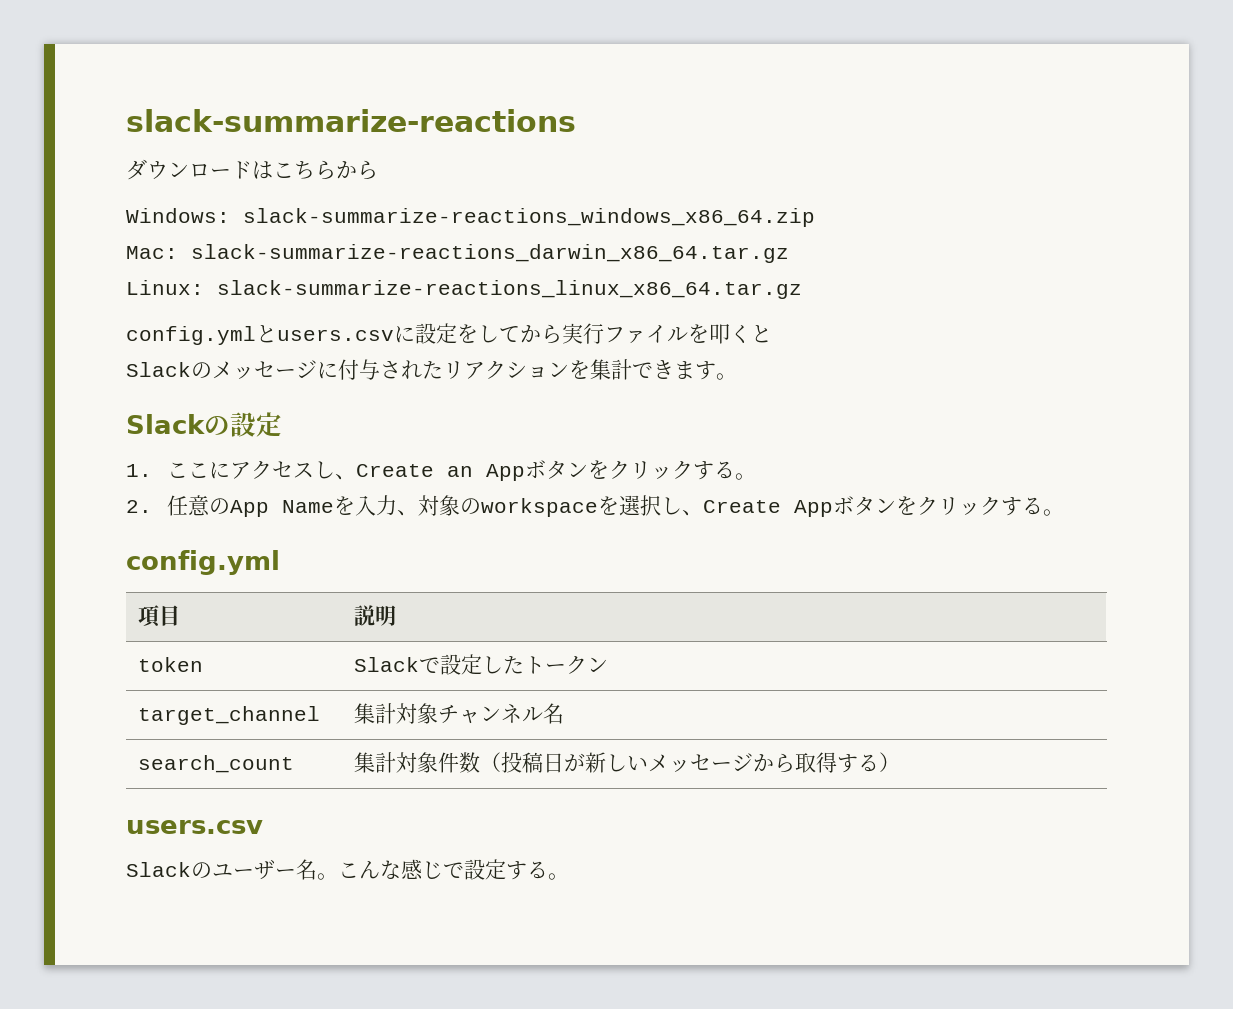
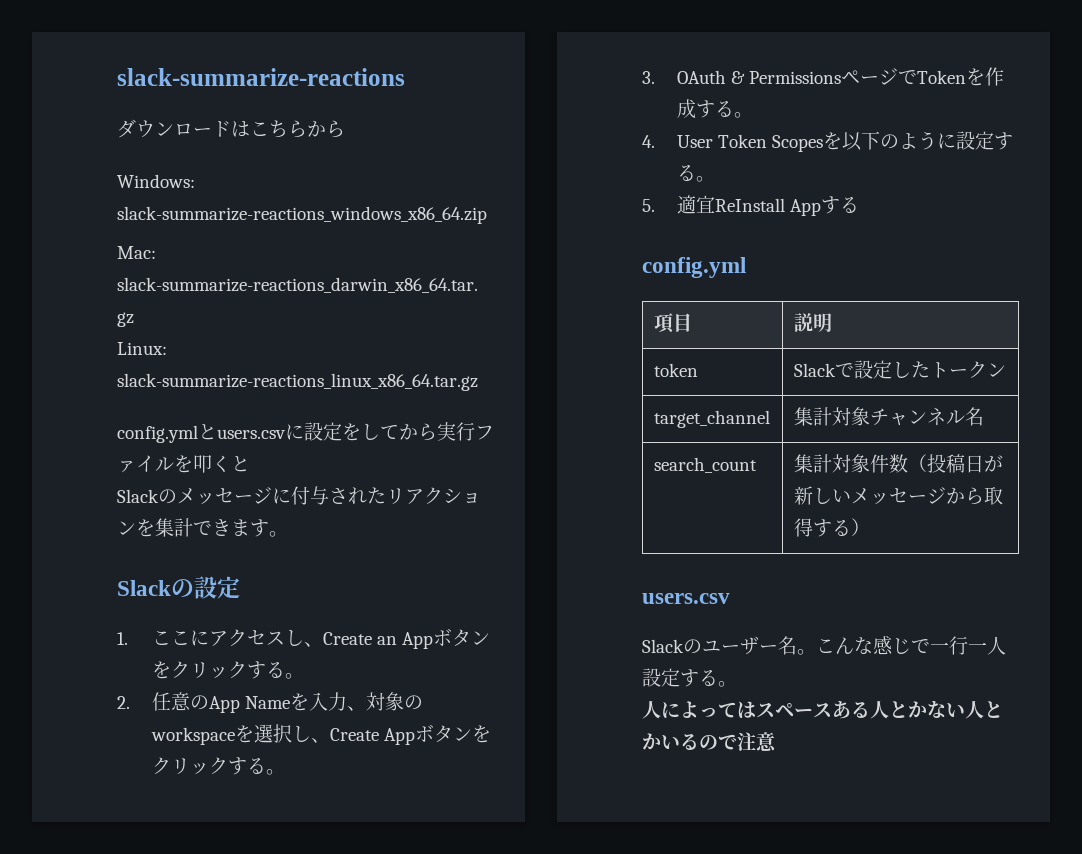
+ 3. OAuth & PermissionsページでTokenを作成する。
+ 4. User Token Scopesを以下のように設定する。
+ 5.適宜ReInstall Appする
- こんな感じで設定する。
+ こんな感じで一行一人設定する。
+ 人によってはスペースある人とかない人とかいるので注意

